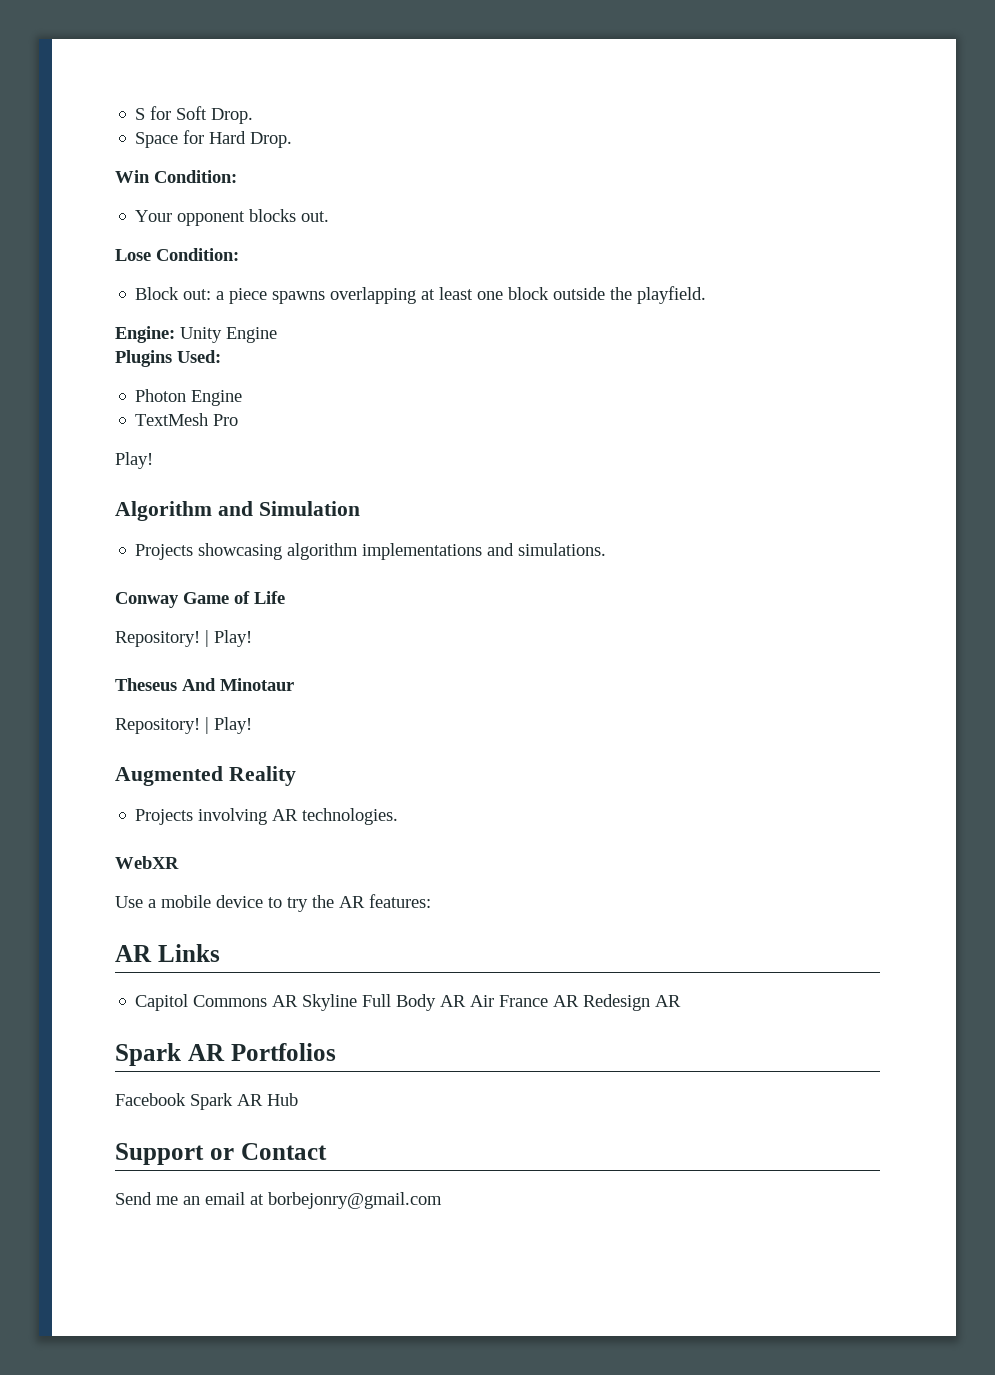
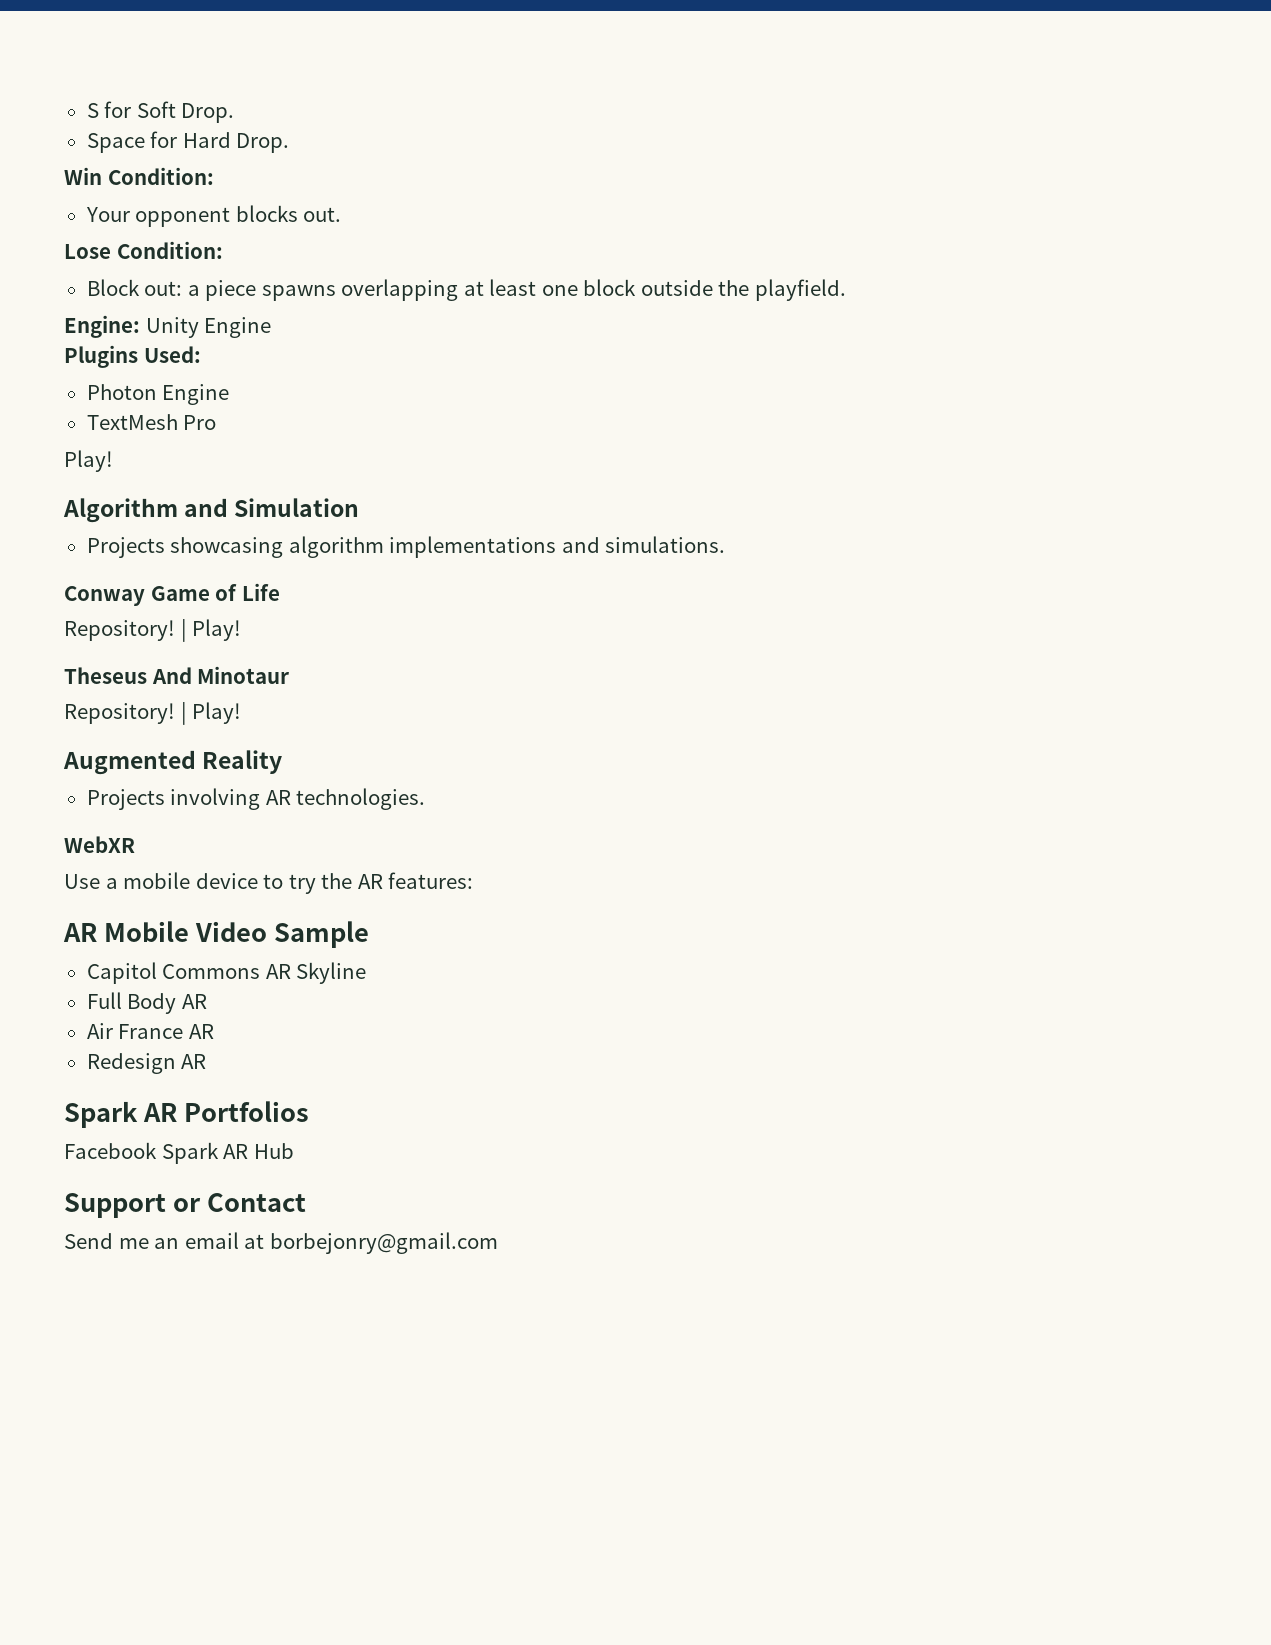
- AR Links
+ AR Mobile Video Sample
- Capitol Commons AR Skyline Full Body AR Air France AR Redesign AR
+ Capitol Commons AR Skyline
+ Full Body AR
+ Air France AR
+ Redesign AR

